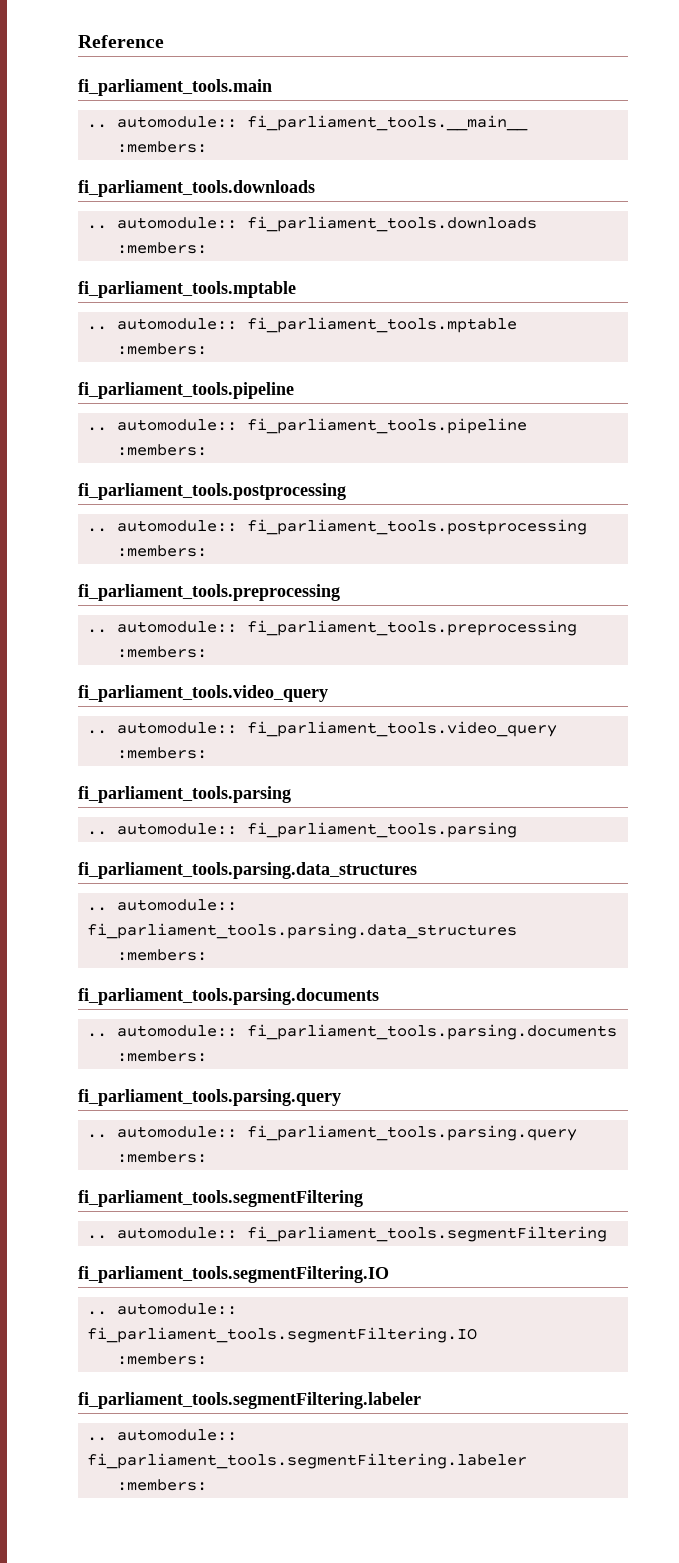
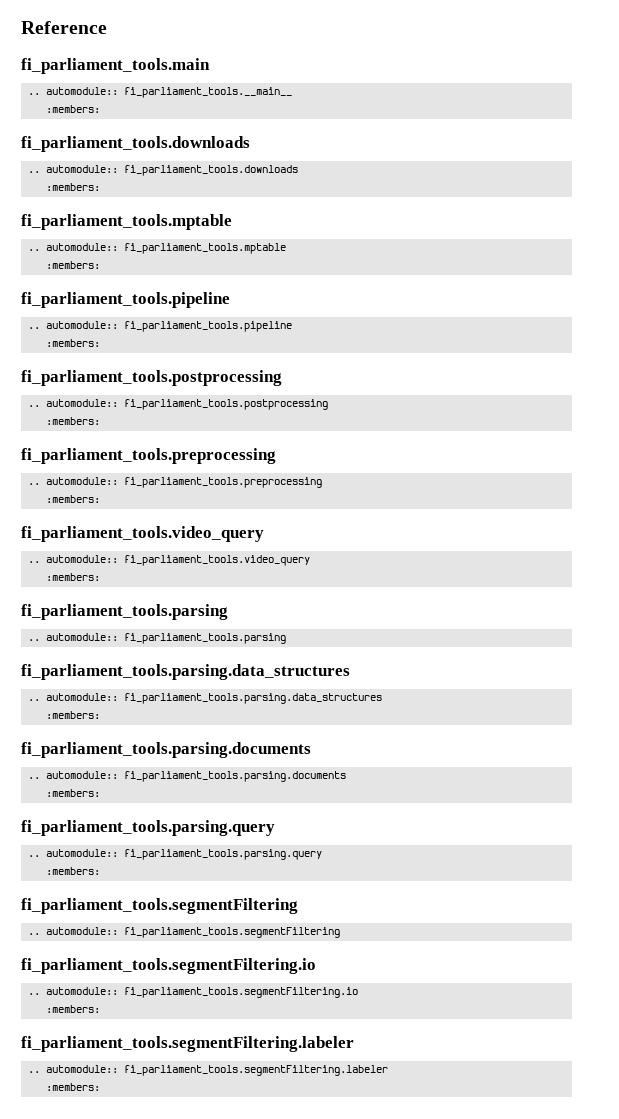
  .. automodule:: fi_parliament_tools.segmentFiltering
- fi_parliament_tools.segmentFiltering.IO
- .. automodule:: fi_parliament_tools.segmentFiltering.IO
+ fi_parliament_tools.segmentFiltering.io
+ .. automodule:: fi_parliament_tools.segmentFiltering.io

